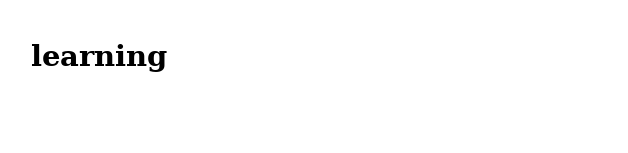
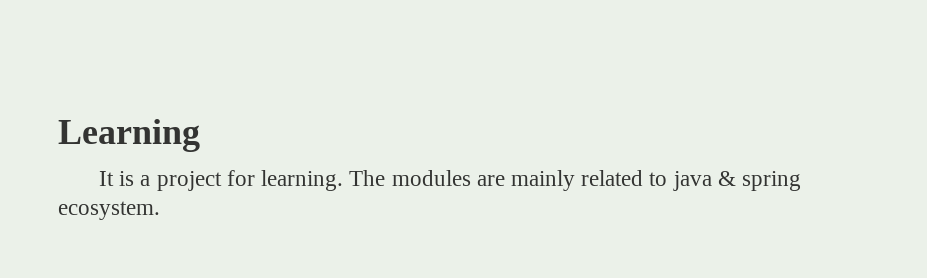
- learning
+ Learning
+ It is a project for learning. The modules are mainly related to java & spring ecosystem.

